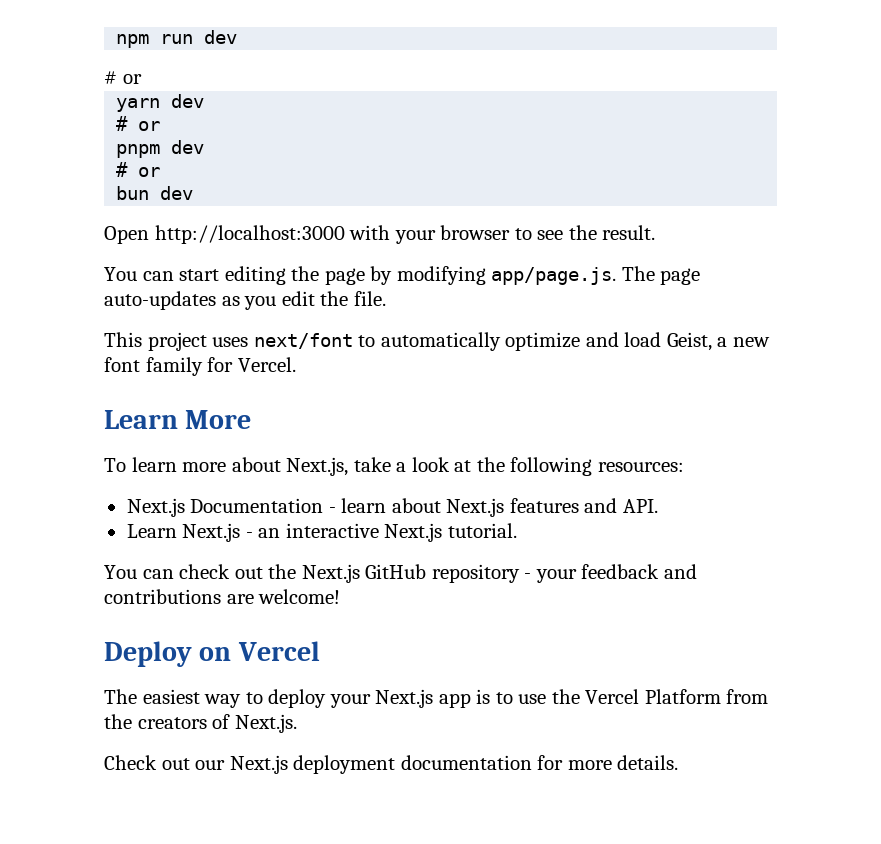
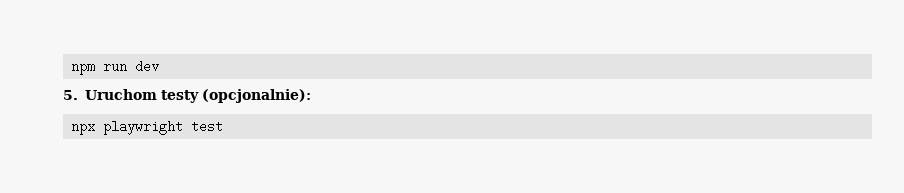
  npm run dev
- # or
- yarn dev
- # or
- pnpm dev
- # or
- bun dev
- Open http://localhost:3000 with your browser to see the result.
- You can start editing the page by modifying app/page.js. The page auto-updates as you edit the file.
- This project uses next/font to automatically optimize and load Geist, a new font family for Vercel.
- Learn More
- To learn more about Next.js, take a look at the following resources:
- Next.js Documentation - learn about Next.js features and API.
- Learn Next.js - an interactive Next.js tutorial.
- You can check out the Next.js GitHub repository - your feedback and contributions are welcome!
- Deploy on Vercel
- The easiest way to deploy your Next.js app is to use the Vercel Platform from the creators of Next.js.
- Check out our Next.js deployment documentation for more details.
+ 5. Uruchom testy (opcjonalnie):
+ npx playwright test

